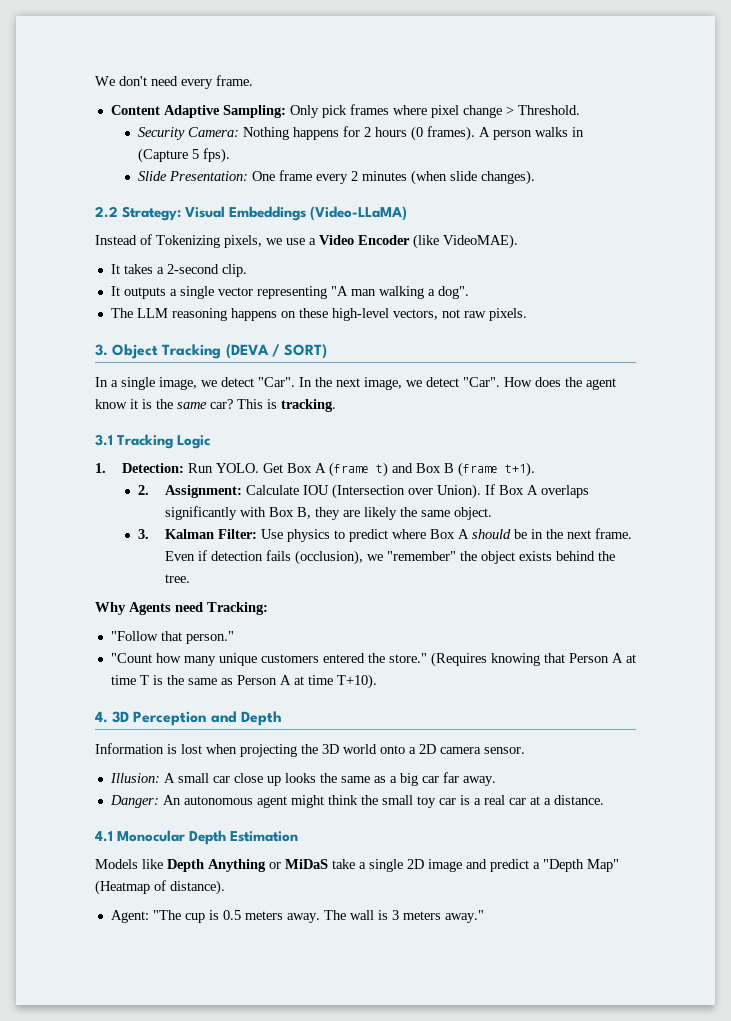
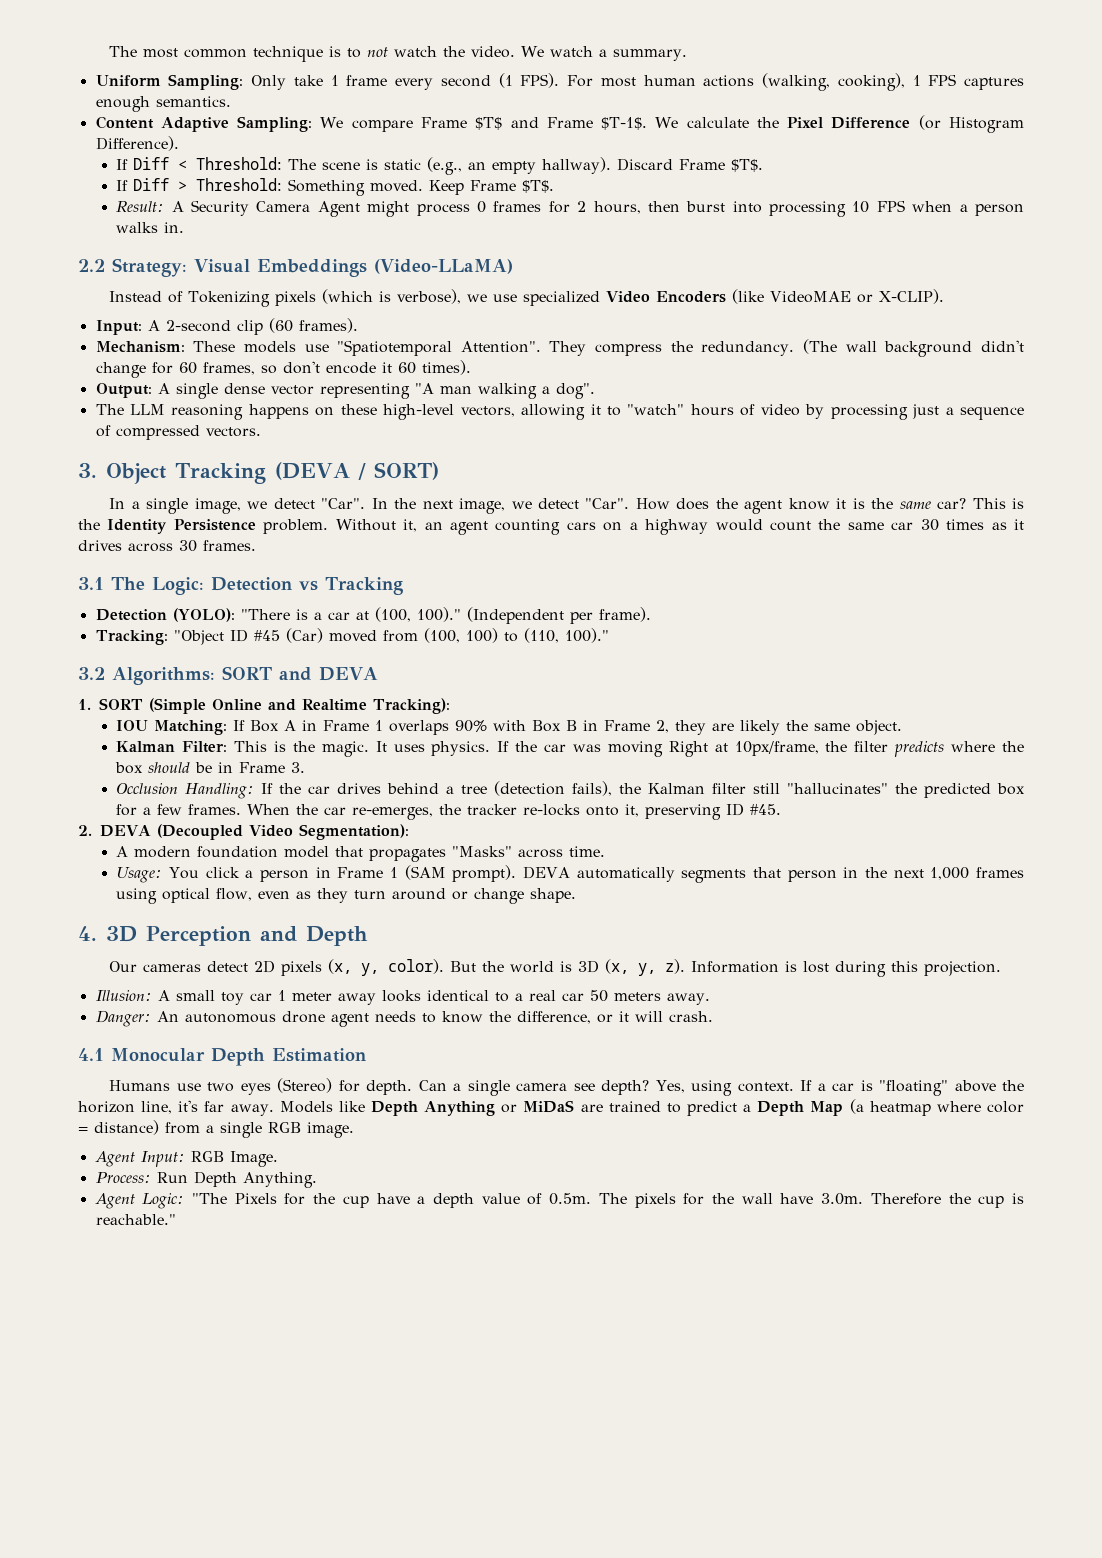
- We don't need every frame.
- Content Adaptive Sampling: Only pick frames where pixel change > Threshold.
- Security Camera: Nothing happens for 2 hours (0 frames). A person walks in (Capture 5 fps).
- Slide Presentation: One frame every 2 minutes (when slide changes).
+ The most common technique is to not watch the video. We watch a summary.
+ Uniform Sampling: Only take 1 frame every second (1 FPS). For most human actions (walking, cooking), 1 FPS captures enough semantics.
+ Content Adaptive Sampling: We compare Frame $T$ and Frame $T-1$. We calculate the Pixel Difference (or Histogram Difference).
+ If Diff < Threshold: The scene is static (e.g., an empty hallway). Discard Frame $T$.
+ If Diff > Threshold: Something moved. Keep Frame $T$.
+ Result: A Security Camera Agent might process 0 frames for 2 hours, then burst into processing 10 FPS when a person walks in.
- Instead of Tokenizing pixels, we use a Video Encoder (like VideoMAE).
- It takes a 2-second clip.
- It outputs a single vector representing "A man walking a dog".
+ Instead of Tokenizing pixels (which is verbose), we use specialized Video Encoders (like VideoMAE or X-CLIP).
+ Input: A 2-second clip (60 frames).
+ Mechanism: These models use "Spatiotemporal Attention". They compress the redundancy. (The wall background didn't change for 60 frames, so don't encode it 60 times).
+ Output: A single dense vector representing "A man walking a dog".
- The LLM reasoning happens on these high-level vectors, not raw pixels.
+ The LLM reasoning happens on these high-level vectors, allowing it to "watch" hours of video by processing just a sequence of compressed vectors.
- This is tracking.
- 3.1 Tracking Logic
- 1. Detection: Run YOLO. Get Box A (frame t) and Box B (frame t+1).
- 2. Assignment: Calculate IOU (Intersection over Union). If Box A overlaps significantly with Box B, they are likely the same object.
+ This is the Identity Persistence problem. Without it, an agent counting cars on a highway would count the same car 30 times as it drives across 30 frames.
+ 3.1 The Logic: Detection vs Tracking
+ Detection (YOLO): "There is a car at (100, 100)." (Independent per frame).
+ Tracking: "Object ID #45 (Car) moved from (100, 100) to (110, 100)."
+ 3.2 Algorithms: SORT and DEVA
+ 1. SORT (Simple Online and Realtime Tracking):
+ IOU Matching: If Box A in Frame 1 overlaps 90% with Box B in Frame 2, they are likely the same object.
- 3. Kalman Filter: Use physics to predict where Box A should be in the next frame. Even if detection fails (occlusion), we "remember" the object exists behind the tree.
- Why Agents need Tracking:
- "Follow that person."
- "Count how many unique customers entered the store." (Requires knowing that Person A at time T is the same as Person A at time T+10).
+ Kalman Filter: This is the magic. It uses physics. If the car was moving Right at 10px/frame, the filter predicts where the box should be in Frame 3.
+ Occlusion Handling: If the car drives behind a tree (detection fails), the Kalman filter still "hallucinates" the predicted box for a few frames. When the car re-emerges, the tracker re-locks onto it, preserving ID #45.
+ 2. DEVA (Decoupled Video Segmentation):
+ A modern foundation model that propagates "Masks" across time.
+ Usage: You click a person in Frame 1 (SAM prompt). DEVA automatically segments that person in the next 1,000 frames using optical flow, even as they turn around or change shape.
- Information is lost when projecting the 3D world onto a 2D camera sensor.
- Illusion: A small car close up looks the same as a big car far away.
- Danger: An autonomous agent might think the small toy car is a real car at a distance.
+ Our cameras detect 2D pixels (x, y, color). But the world is 3D (x, y, z). Information is lost during this projection.
+ Illusion: A small toy car 1 meter away looks identical to a real car 50 meters away.
+ Danger: An autonomous drone agent needs to know the difference, or it will crash.
  4.1 Monocular Depth Estimation
- Models like Depth Anything or MiDaS take a single 2D image and predict a "Depth Map" (Heatmap of distance).
- Agent: "The cup is 0.5 meters away. The wall is 3 meters away."
+ Humans use two eyes (Stereo) for depth. Can a single camera see depth? Yes, using context. If a car is "floating" above the horizon line, it's far away. Models like Depth Anything or MiDaS are trained to predict a Depth Map (a heatmap where color = distance) from a single RGB image.
+ Agent Input: RGB Image.
+ Process: Run Depth Anything.
+ Agent Logic: "The Pixels for the cup have a depth value of 0.5m. The pixels for the wall have 3.0m. Therefore the cup is reachable."

